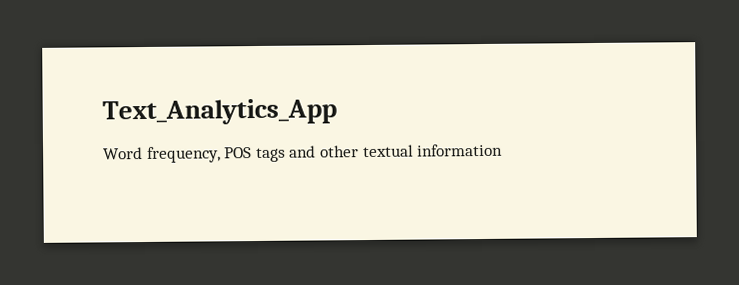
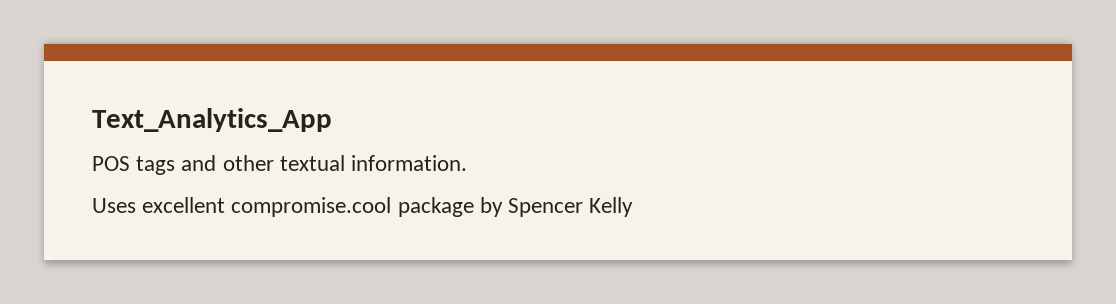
- Word frequency, POS tags and other textual information
+ POS tags and other textual information.
+ Uses excellent compromise.cool package by Spencer Kelly

